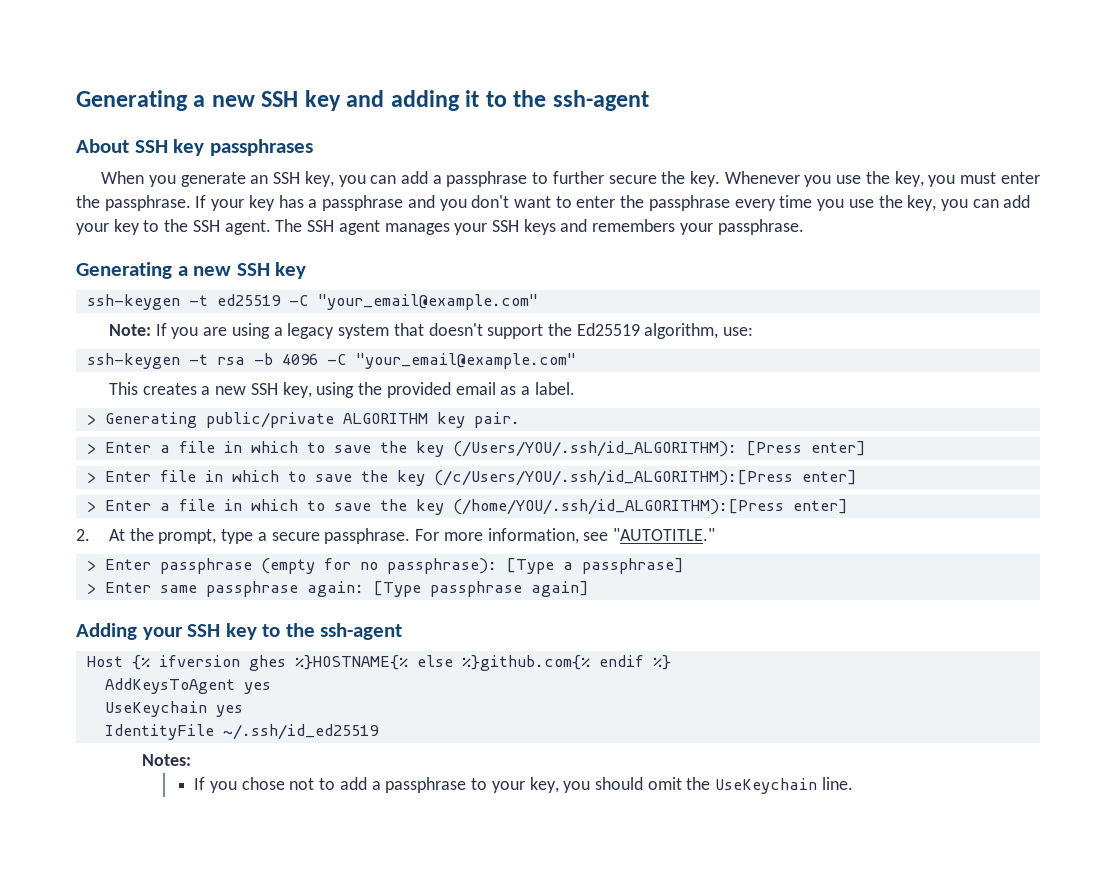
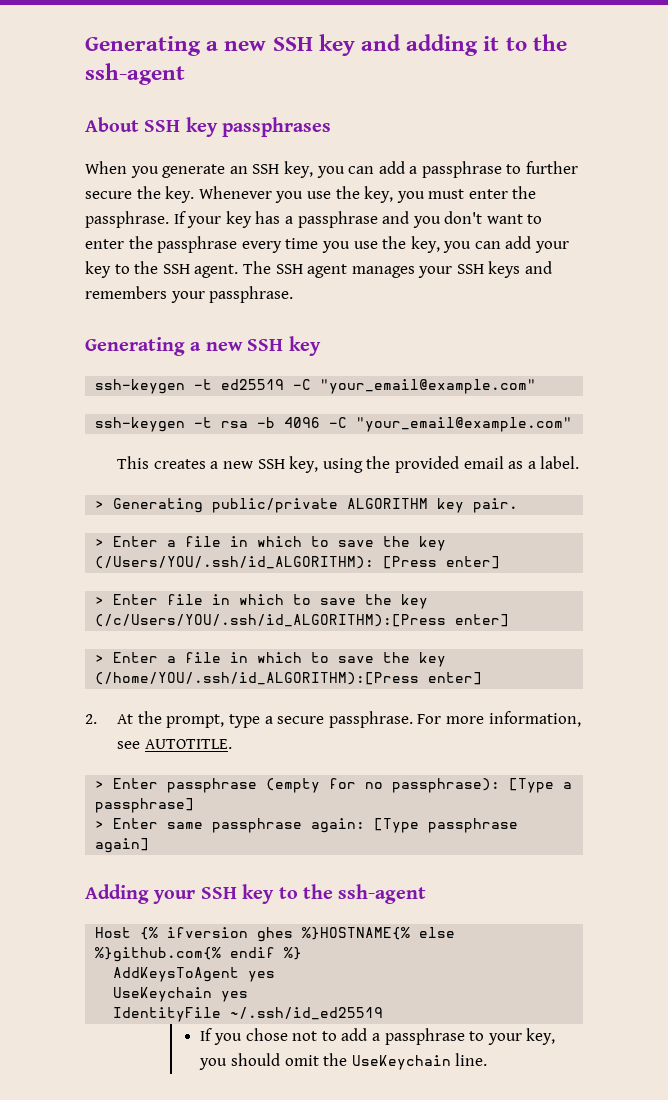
- Note: If you are using a legacy system that doesn't support the Ed25519 algorithm, use:
- For more information, see "AUTOTITLE."
+ For more information, see AUTOTITLE.
- Notes:

